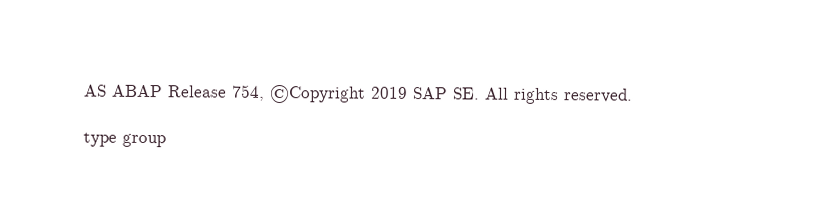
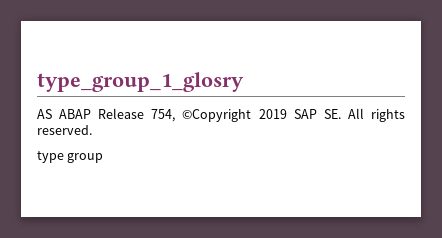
+ type_group_1_glosry

